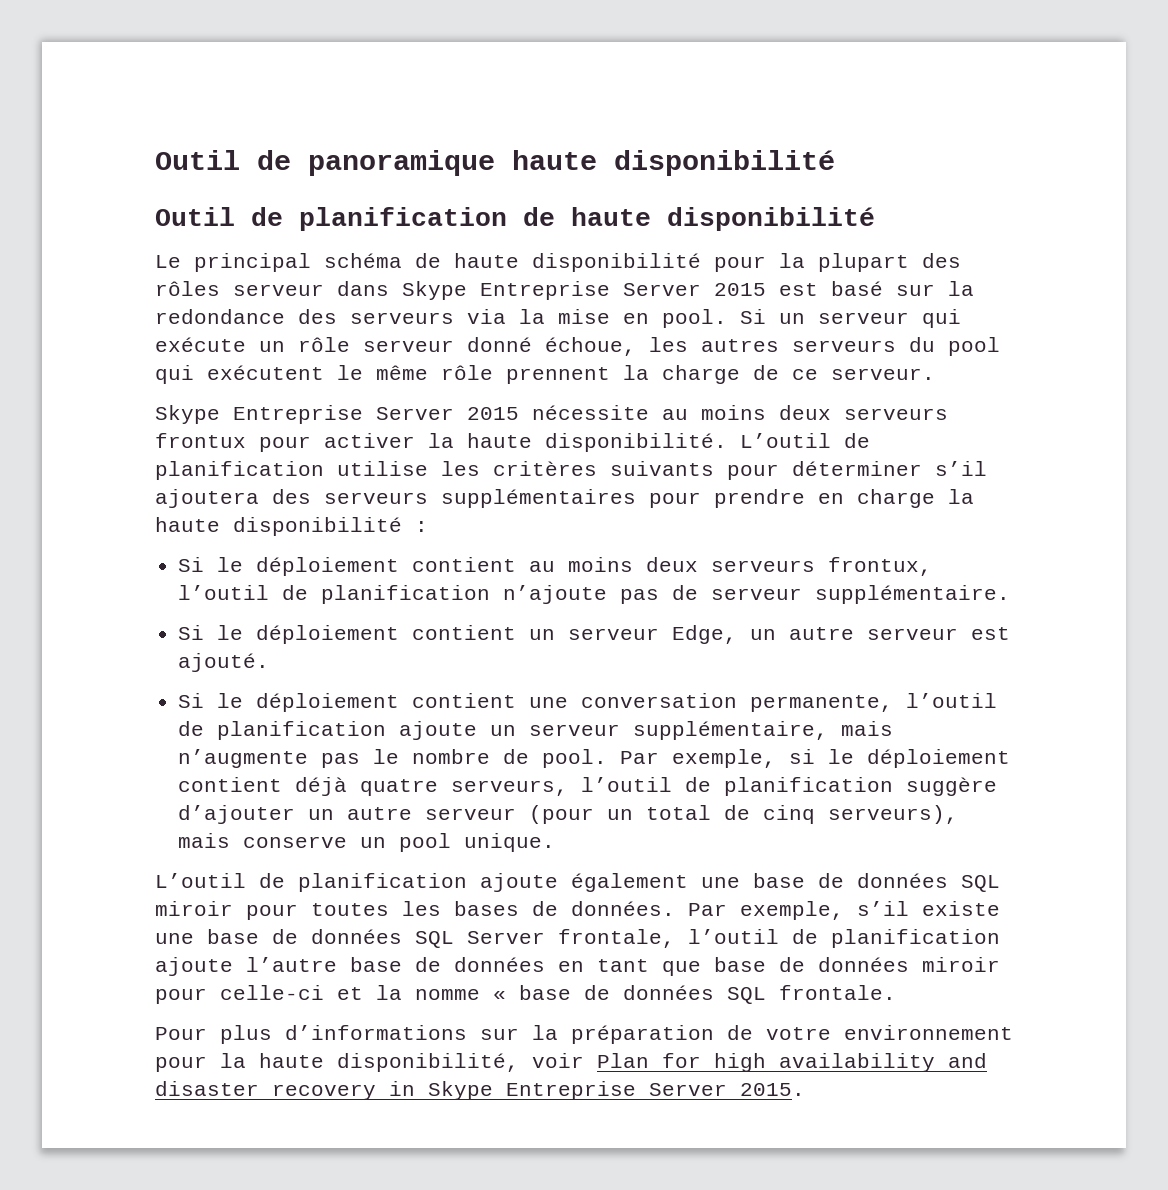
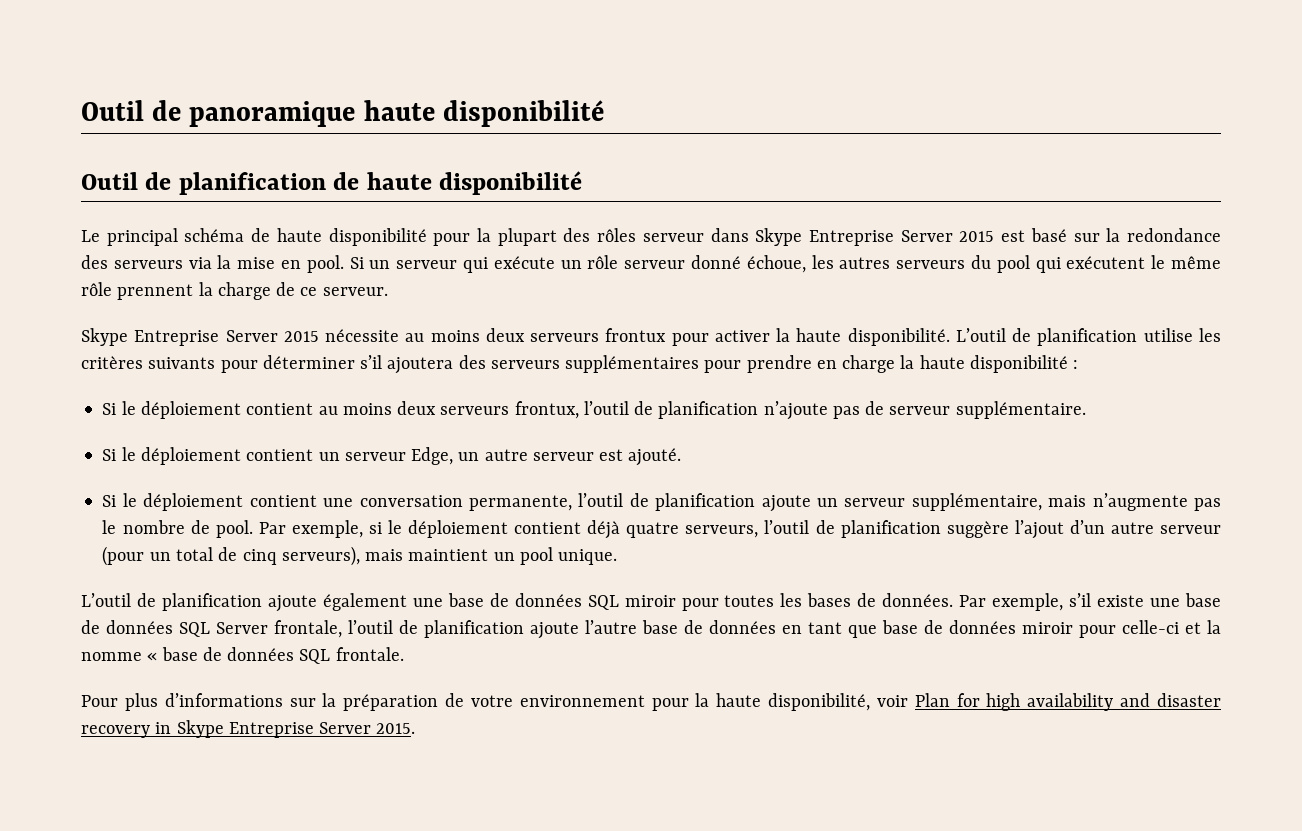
- Par exemple, si le déploiement contient déjà quatre serveurs, l’outil de planification suggère d’ajouter un autre serveur (pour un total de cinq serveurs), mais conserve un pool unique.
+ Par exemple, si le déploiement contient déjà quatre serveurs, l’outil de planification suggère l’ajout d’un autre serveur (pour un total de cinq serveurs), mais maintient un pool unique.

